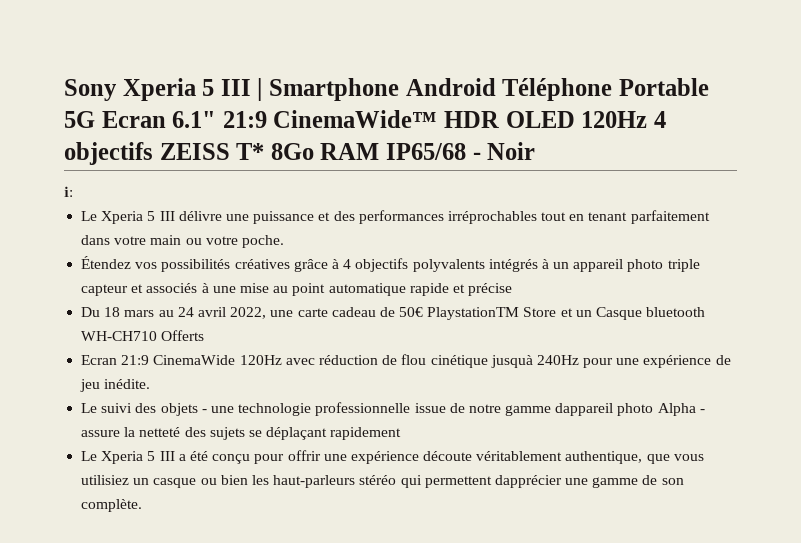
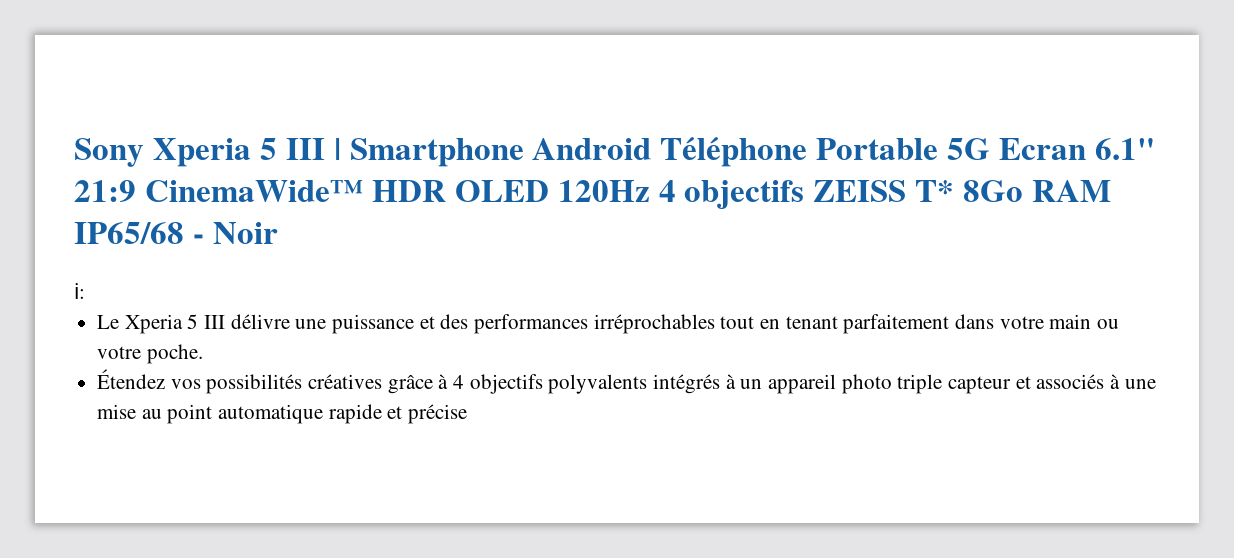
- Du 18 mars au 24 avril 2022, une carte cadeau de 50€ PlaystationTM Store et un Casque bluetooth WH-CH710 Offerts
- Ecran 21:9 CinemaWide 120Hz avec réduction de flou cinétique jusquà 240Hz pour une expérience de jeu inédite.
- Le suivi des objets - une technologie professionnelle issue de notre gamme dappareil photo Alpha - assure la netteté des sujets se déplaçant rapidement
- Le Xperia 5 III a été conçu pour offrir une expérience découte véritablement authentique, que vous utilisiez un casque ou bien les haut-parleurs stéréo qui permettent dapprécier une gamme de son complète.

